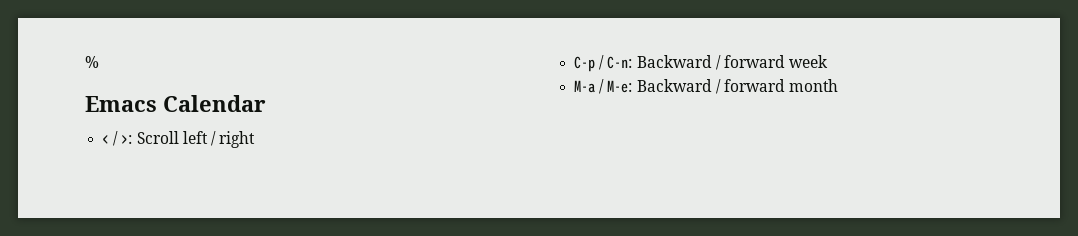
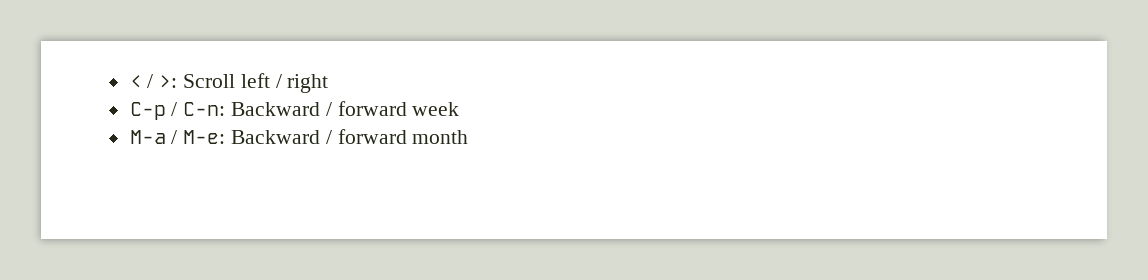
- %
- Emacs Calendar

